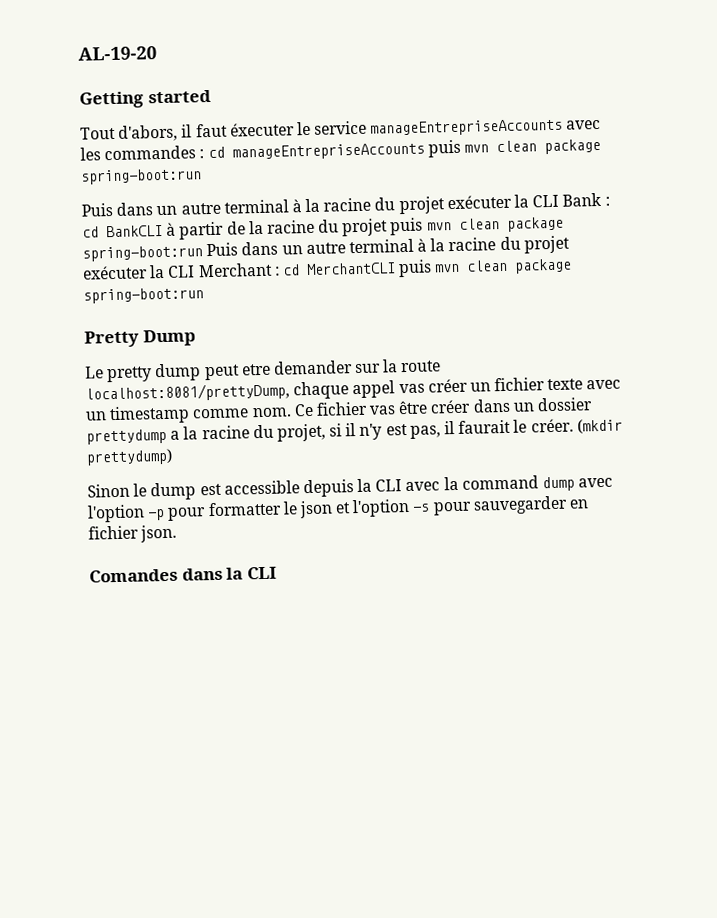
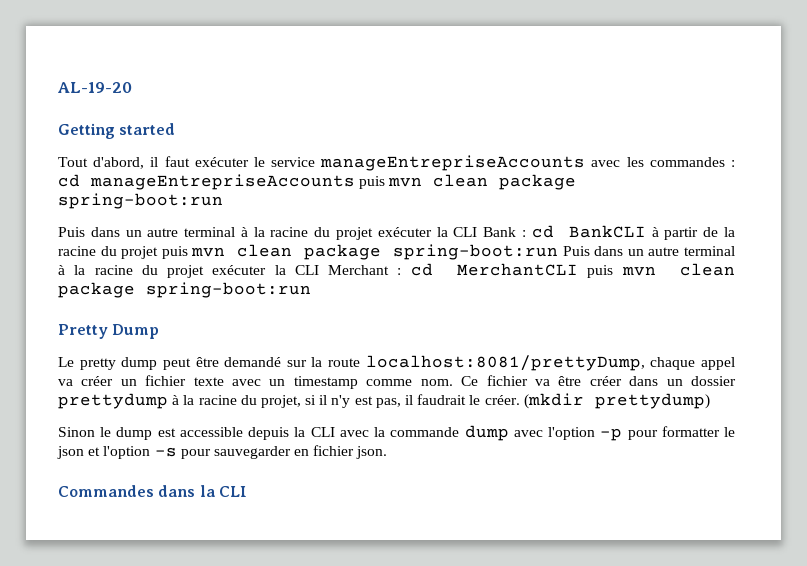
- Tout d'abors, il faut éxecuter le service manageEntrepriseAccounts avec les commandes : cd manageEntrepriseAccounts puis mvn clean package spring-boot:run
+ Tout d'abord, il faut exécuter le service manageEntrepriseAccounts avec les commandes : cd manageEntrepriseAccounts puis mvn clean package spring-boot:run
- Le pretty dump peut etre demander sur la route localhost:8081/prettyDump, chaque appel vas créer un fichier texte avec un timestamp comme nom.
+ Le pretty dump peut être demandé sur la route localhost:8081/prettyDump, chaque appel va créer un fichier texte avec un timestamp comme nom.
- Ce fichier vas être créer dans un dossier prettydump a la racine du projet, si il n'y est pas, il faurait le créer.
+ Ce fichier va être créer dans un dossier prettydump à la racine du projet, si il n'y est pas, il faudrait le créer.
- Sinon le dump est accessible depuis la CLI avec la command dump avec l'option -p pour formatter le json et l'option -s pour sauvegarder en fichier json.
+ Sinon le dump est accessible depuis la CLI avec la commande dump avec l'option -p pour formatter le json et l'option -s pour sauvegarder en fichier json.
- Comandes dans la CLI
+ Commandes dans la CLI

